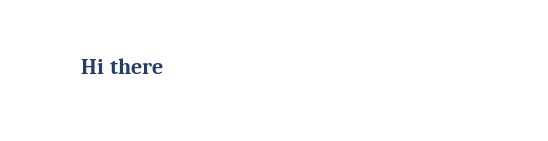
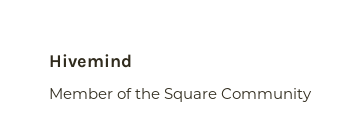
- Hi there
+ Hivemind
+ Member of the Square Community

